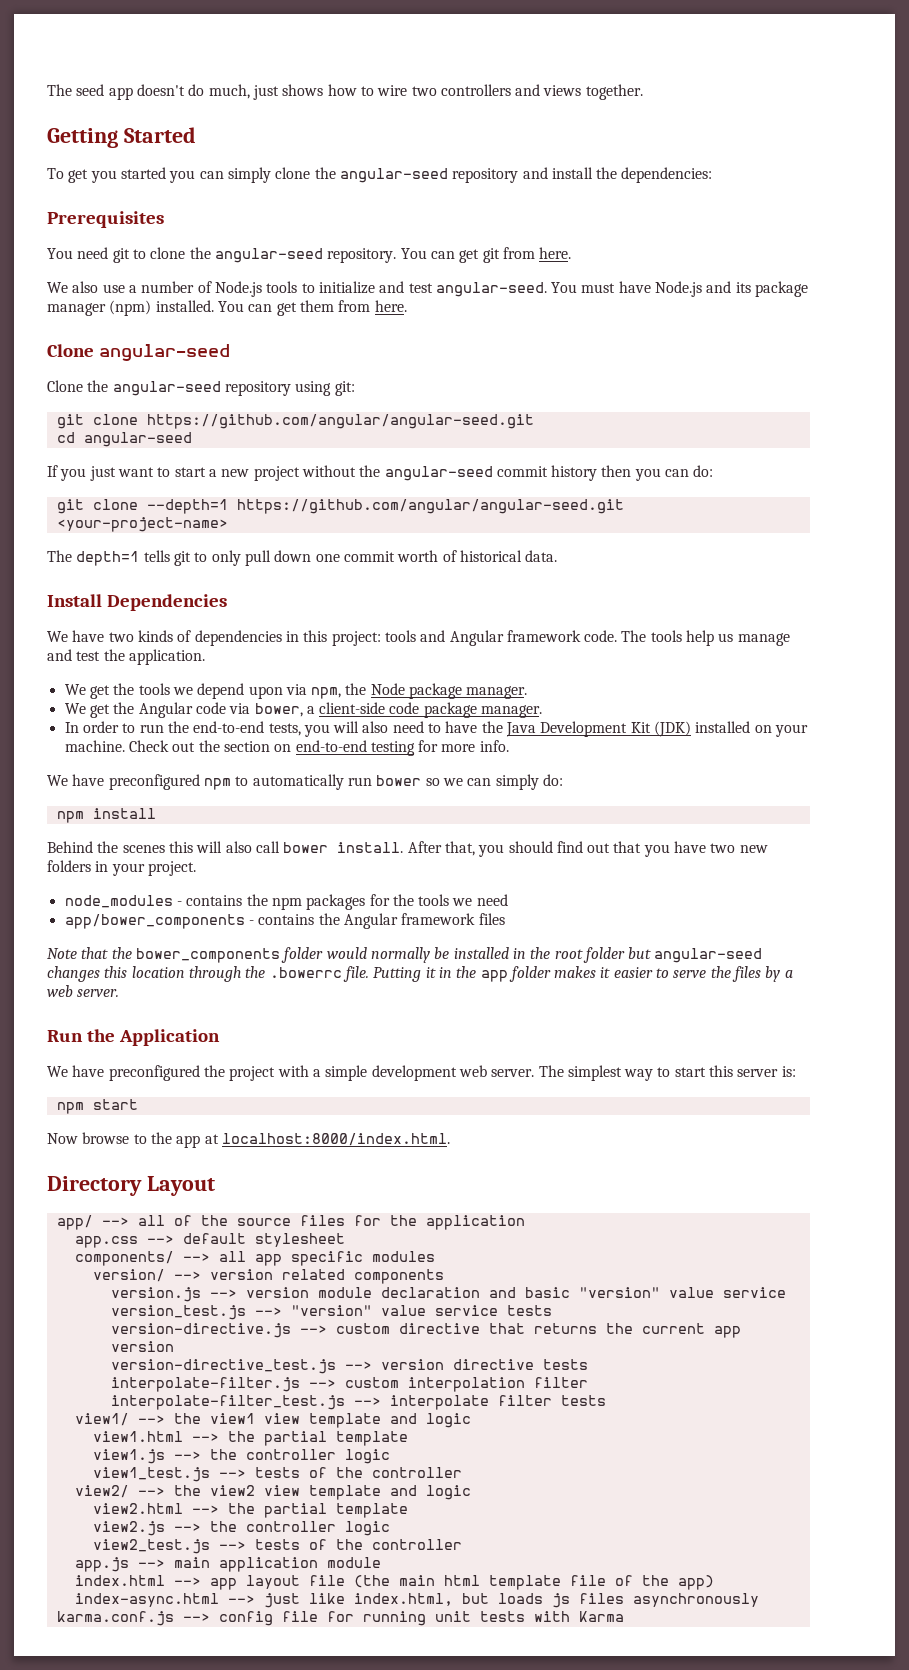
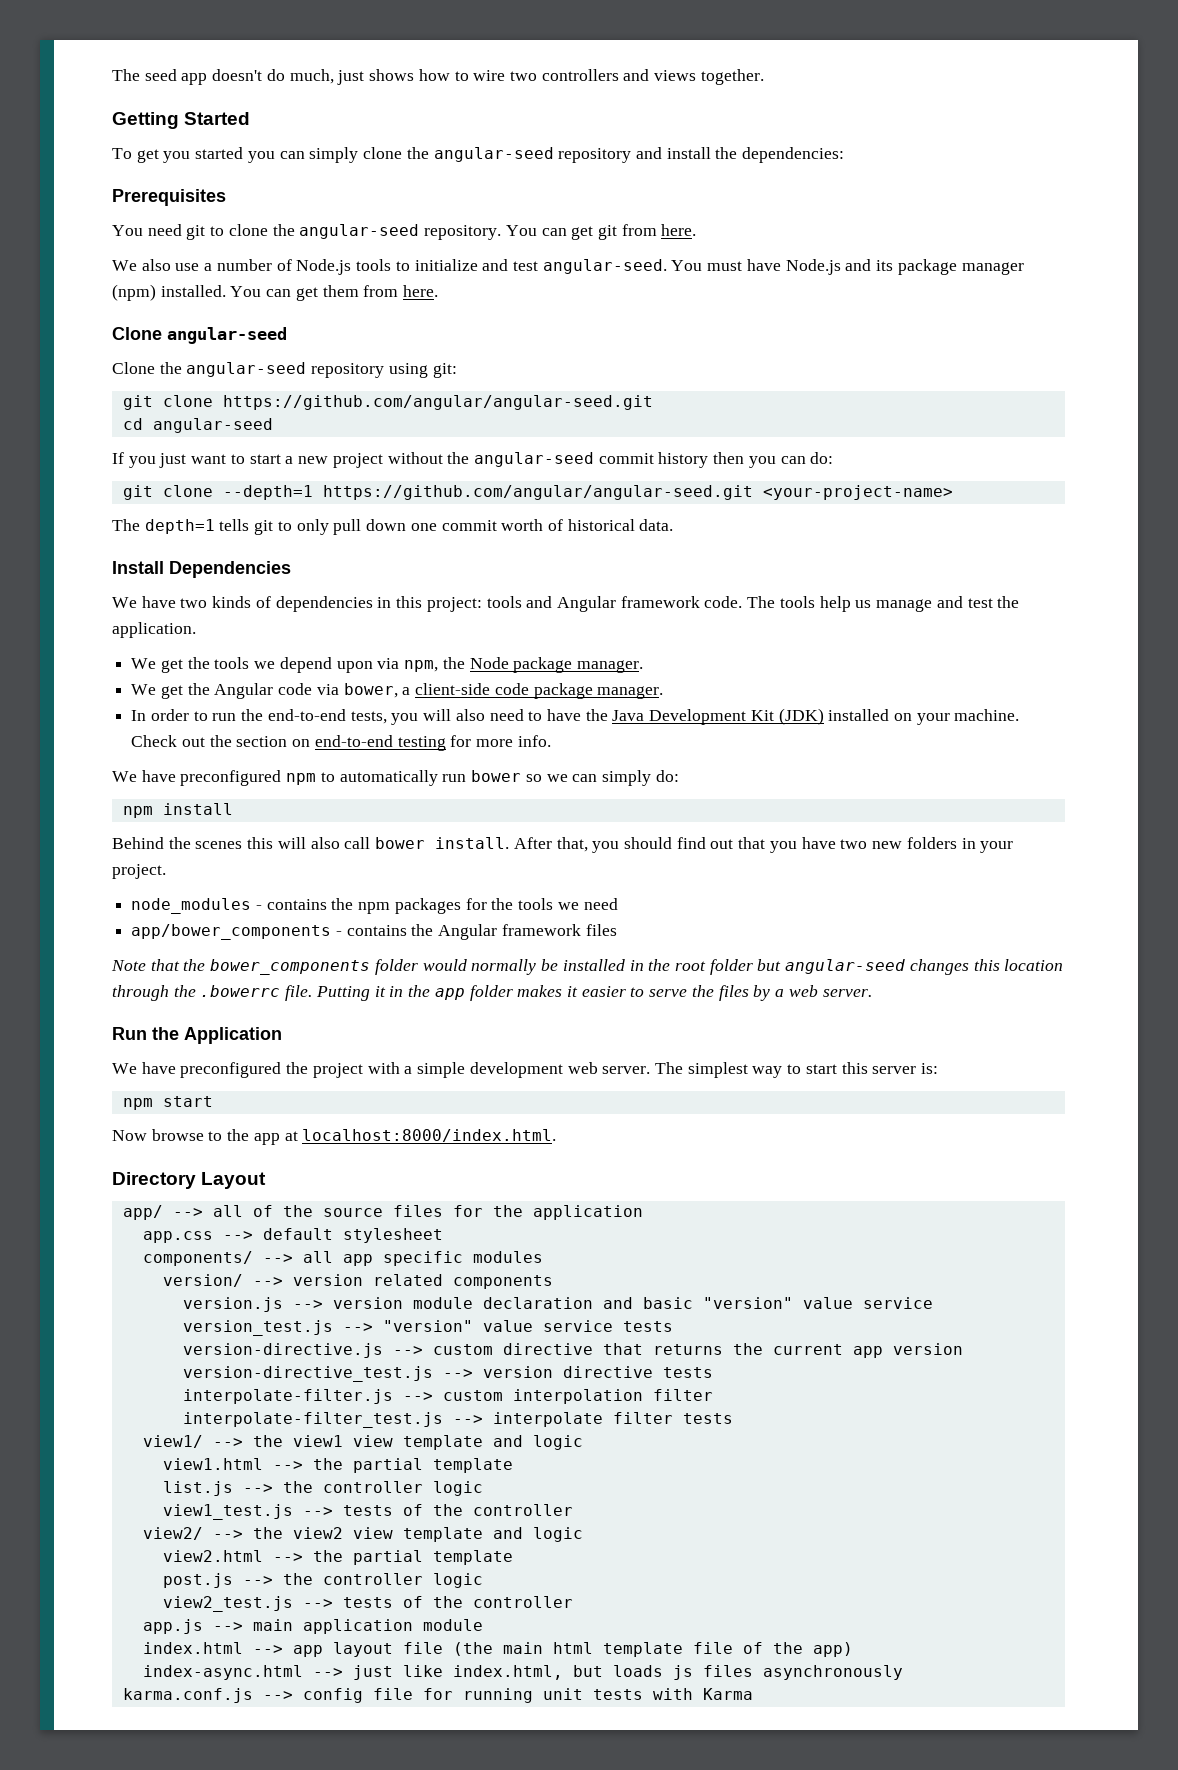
- view1.js --> the controller logic
+ list.js --> the controller logic
- view2.js --> the controller logic
+ post.js --> the controller logic

